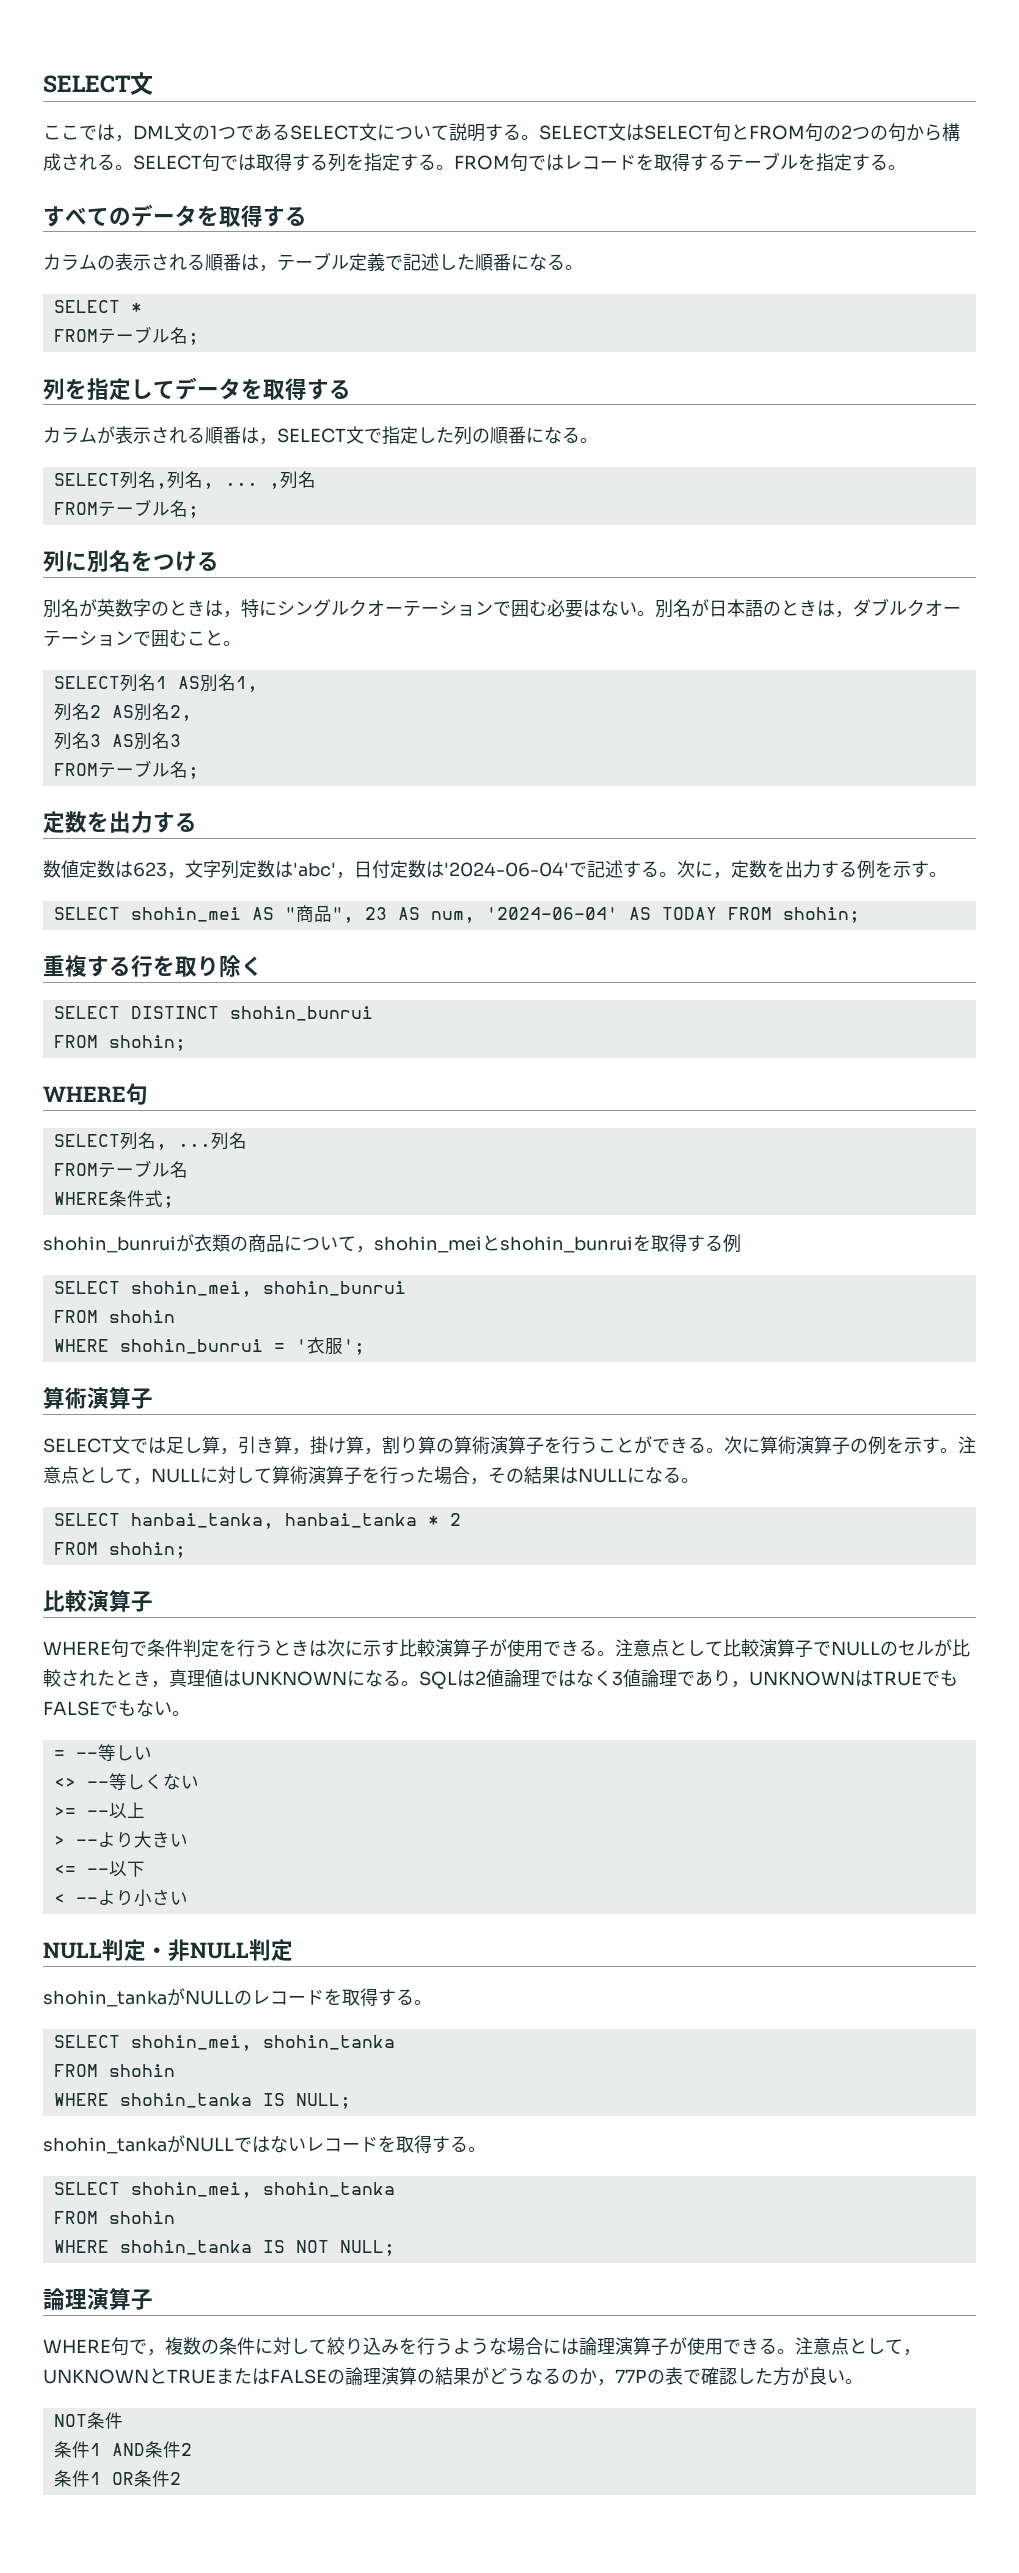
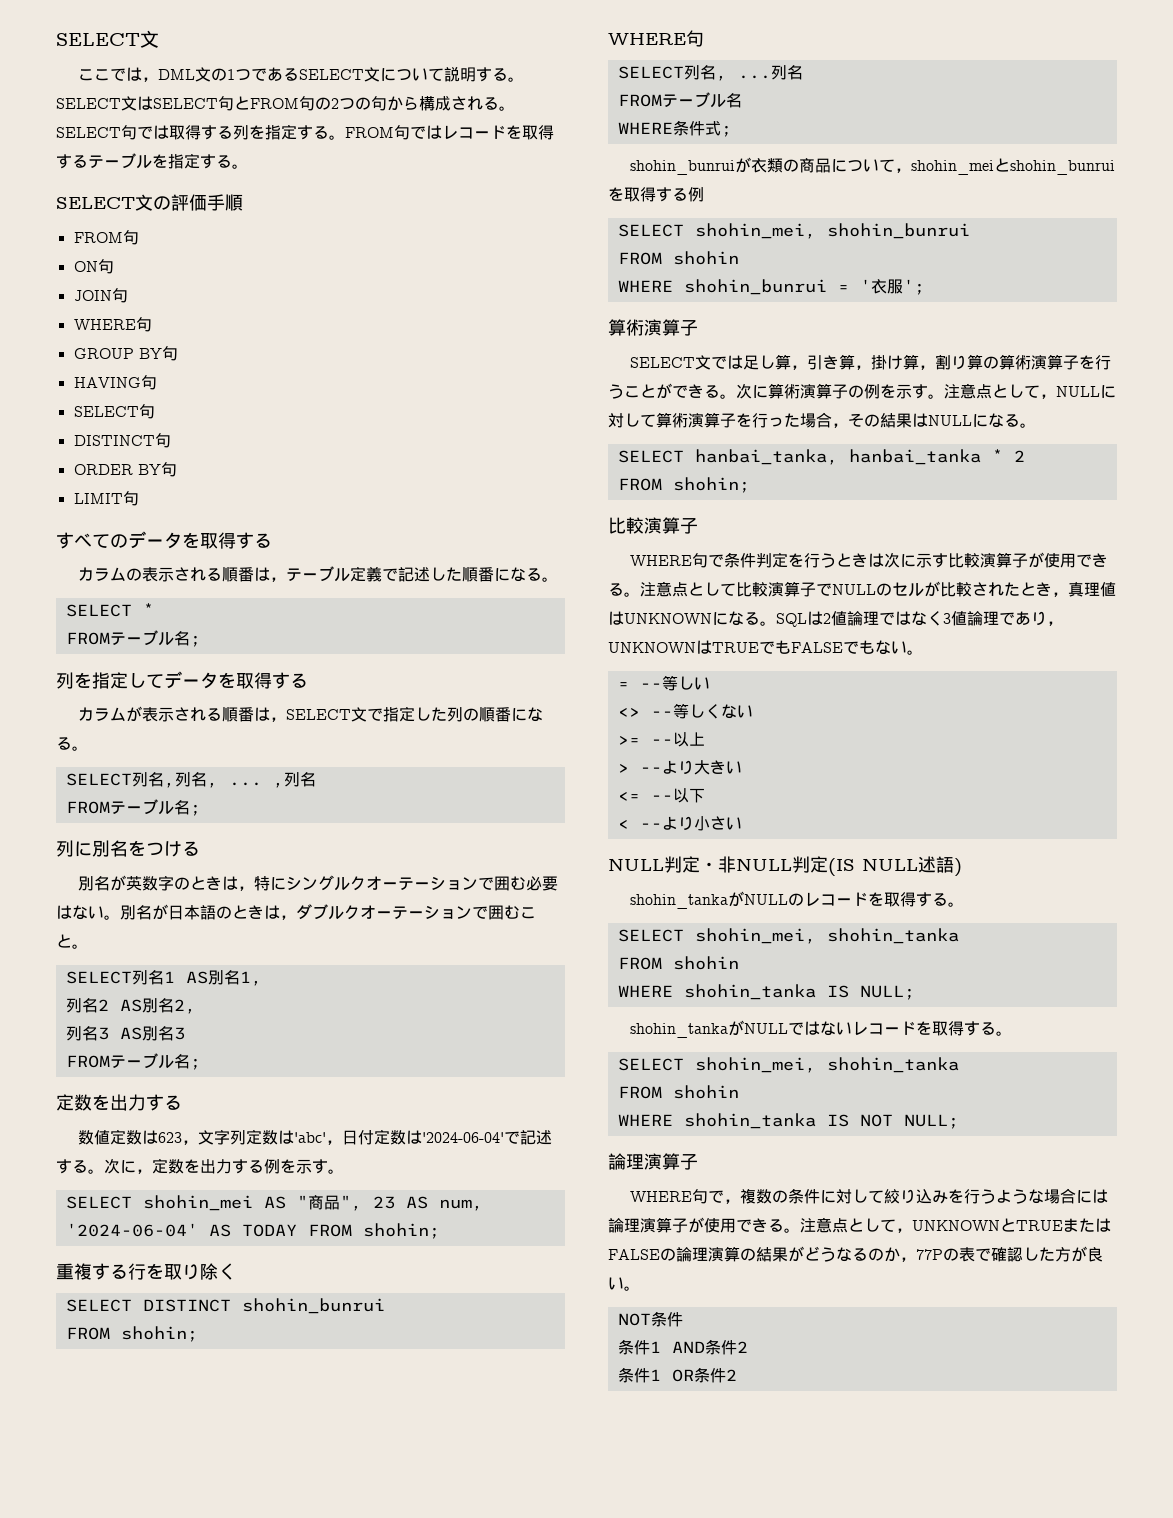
+ SELECT文の評価手順
+ FROM句
+ ON句
+ JOIN句
+ WHERE句
+ GROUP BY句
+ HAVING句
+ SELECT句
+ DISTINCT句
+ ORDER BY句
+ LIMIT句
- NULL判定・非NULL判定
+ NULL判定・非NULL判定(IS NULL述語)

